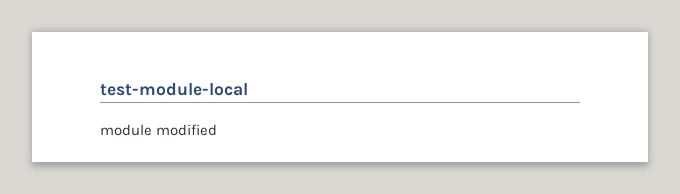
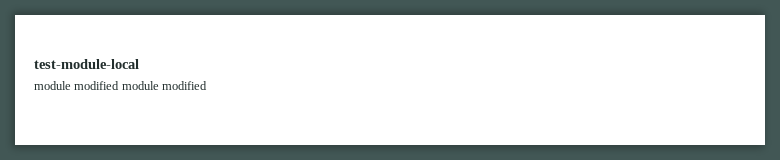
- module modified
+ module modified module modified

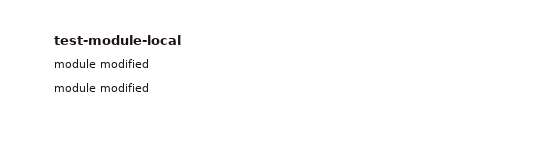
  test-module-local
- module modified module modified
+ module modified
+ module modified

